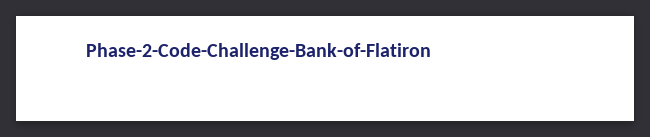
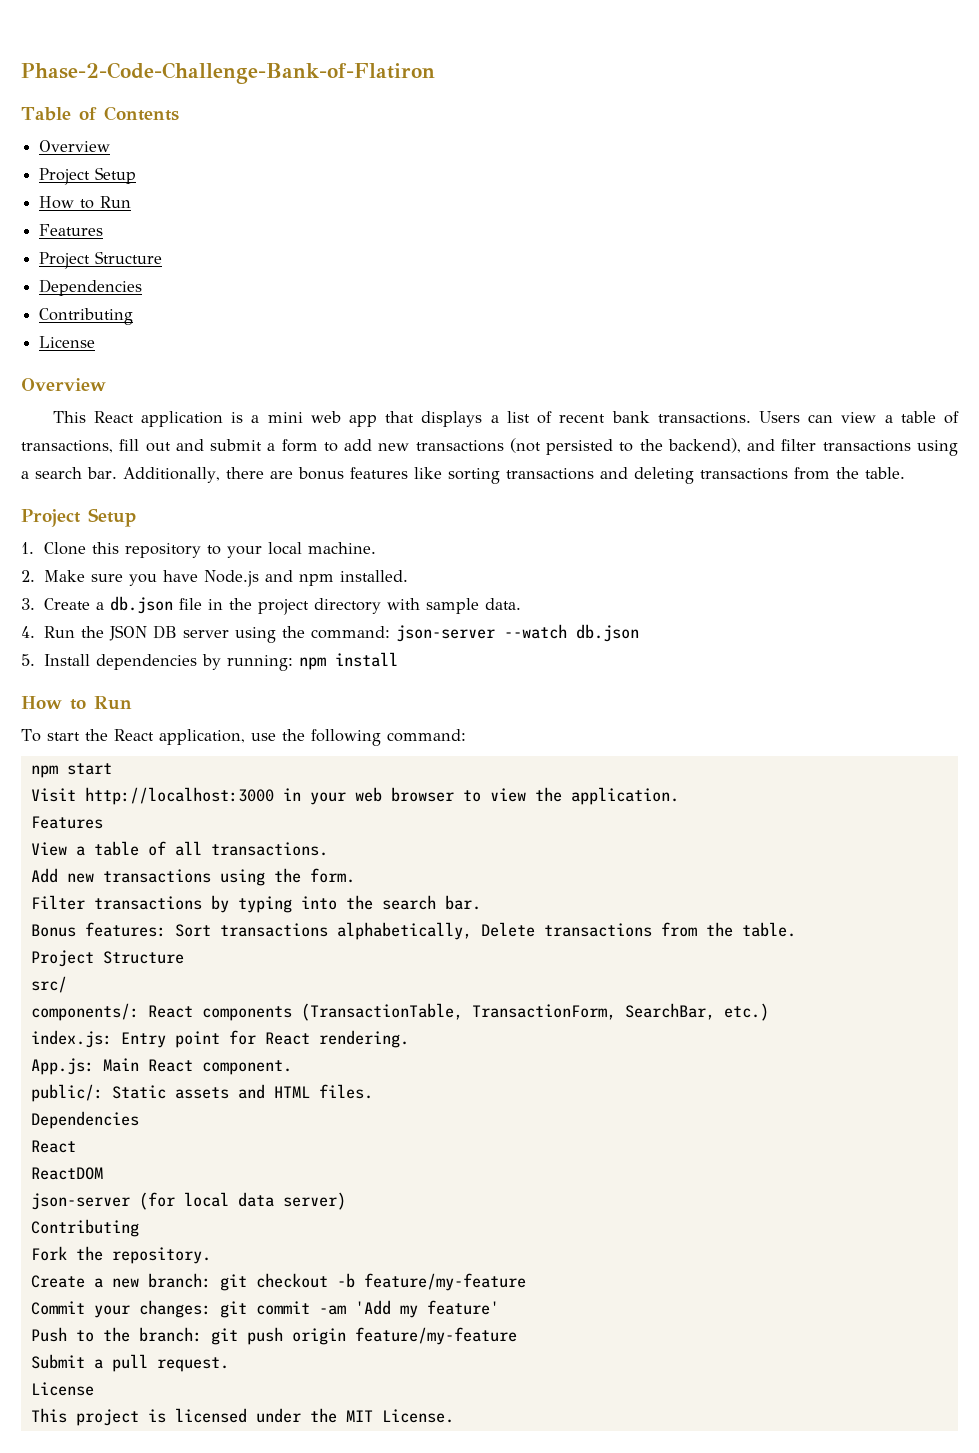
+ Table of Contents
+ Overview
+ Project Setup
+ How to Run
+ Features
+ Project Structure
+ Dependencies
+ Contributing
+ License
+ Overview
+ This React application is a mini web app that displays a list of recent bank transactions. Users can view a table of transactions, fill out and submit a form to add new transactions (not persisted to the backend), and filter transactions using a search bar. Additionally, there are bonus features like sorting transactions and deleting transactions from the table.
+ Project Setup
+ 1. Clone this repository to your local machine.
+ 2. Make sure you have Node.js and npm installed.
+ 3. Create a db.json file in the project directory with sample data.
+ 4. Run the JSON DB server using the command: json-server --watch db.json
+ 5. Install dependencies by running: npm install
+ How to Run
+ To start the React application, use the following command:
+ npm start
+ Visit http://localhost:3000 in your web browser to view the application.
+ Features
+ View a table of all transactions.
+ Add new transactions using the form.
+ Filter transactions by typing into the search bar.
+ Bonus features: Sort transactions alphabetically, Delete transactions from the table.
+ Project Structure
+ src/
+ components/: React components (TransactionTable, TransactionForm, SearchBar, etc.)
+ index.js: Entry point for React rendering.
+ App.js: Main React component.
+ public/: Static assets and HTML files.
+ Dependencies
+ React
+ ReactDOM
+ json-server (for local data server)
+ Contributing
+ Fork the repository.
+ Create a new branch: git checkout -b feature/my-feature
+ Commit your changes: git commit -am 'Add my feature'
+ Push to the branch: git push origin feature/my-feature
+ Submit a pull request.
+ License
+ This project is licensed under the MIT License.

